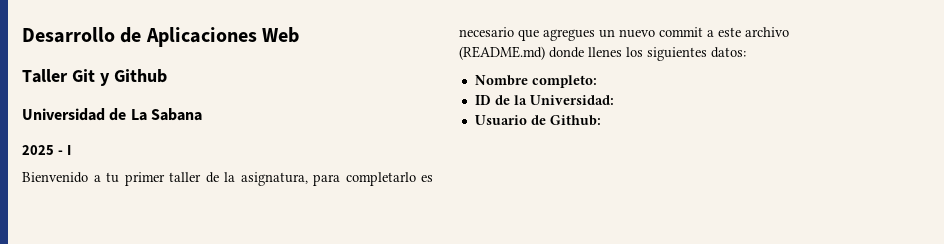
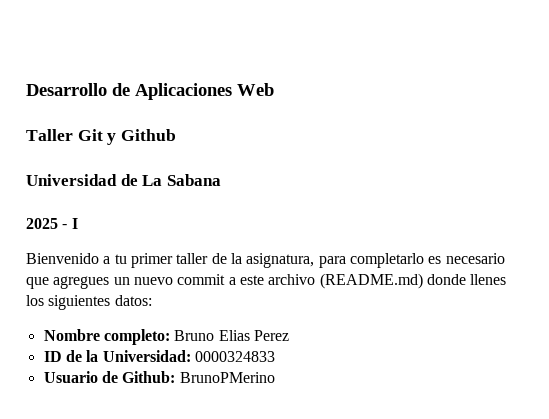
- Nombre completo:
+ Nombre completo: Bruno Elias Perez
- ID de la Universidad:
+ ID de la Universidad: 0000324833
- Usuario de Github:
+ Usuario de Github: BrunoPMerino

